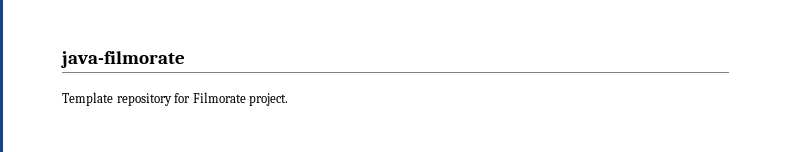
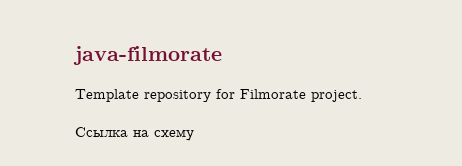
+ Ссылка на схему

